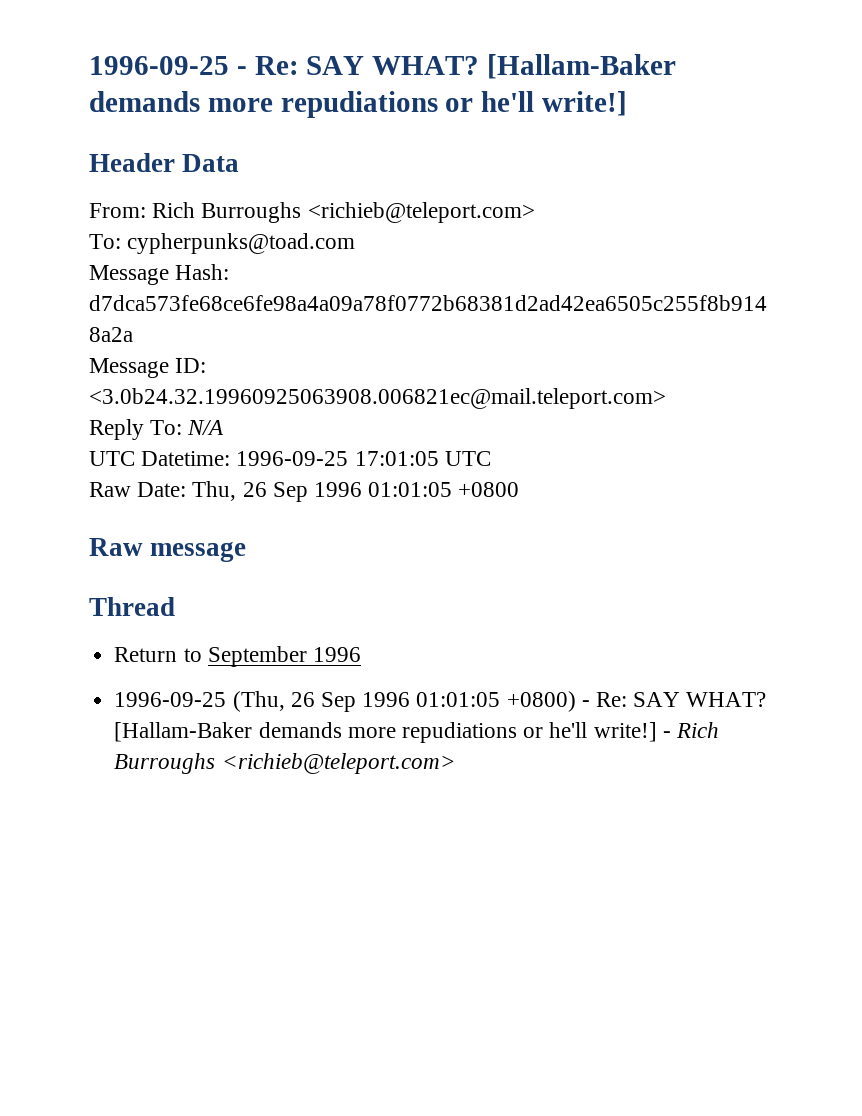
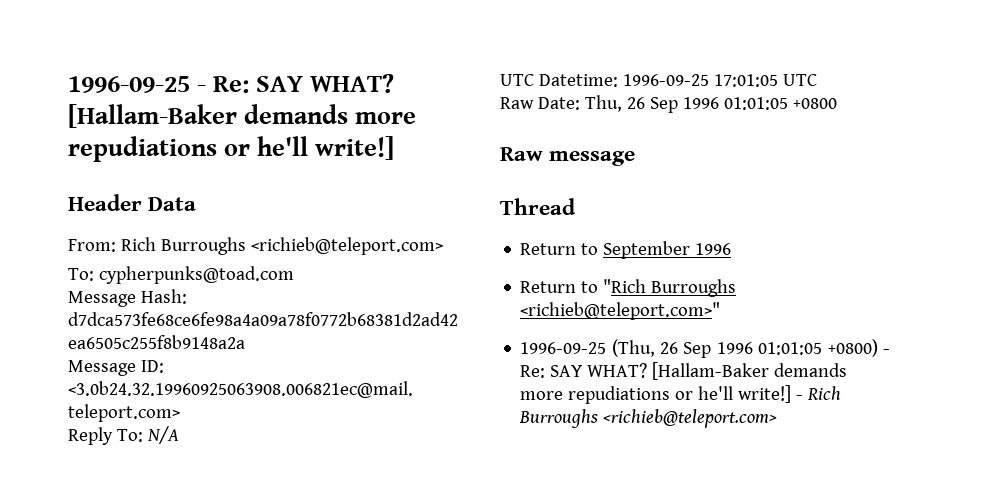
+ Return to "Rich Burroughs <richieb@teleport.com>"

